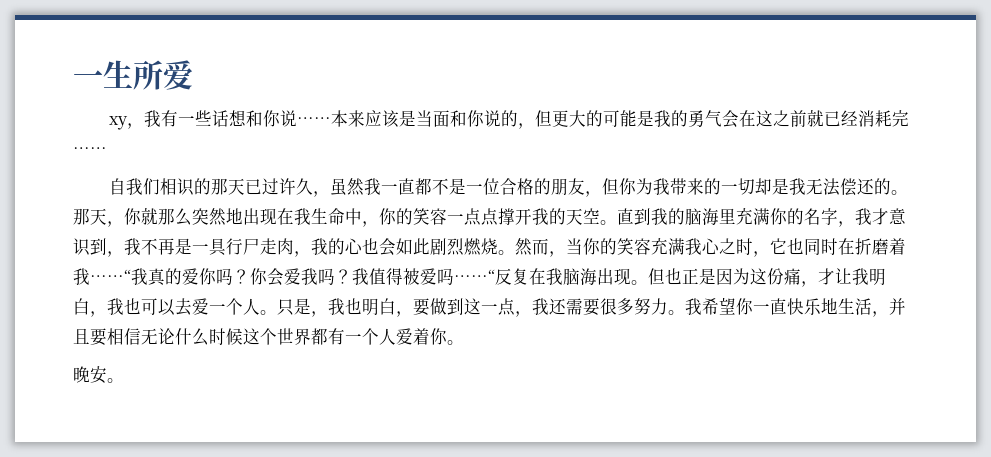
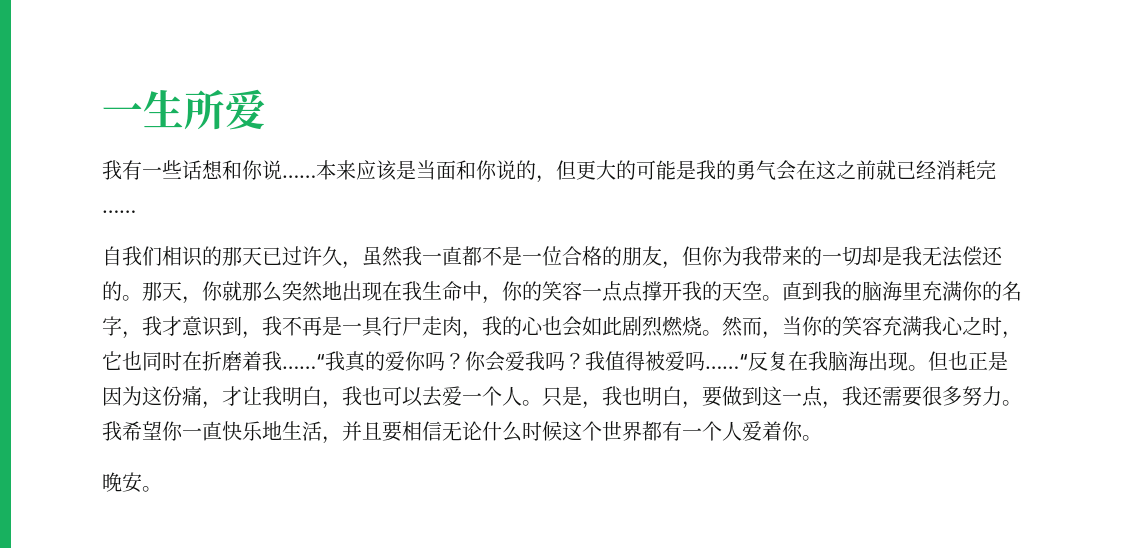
- xy，我有一些话想和你说……
+ 我有一些话想和你说……

